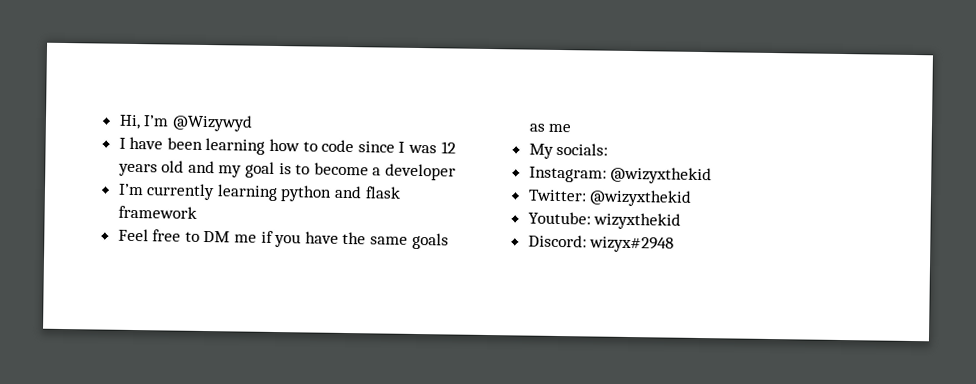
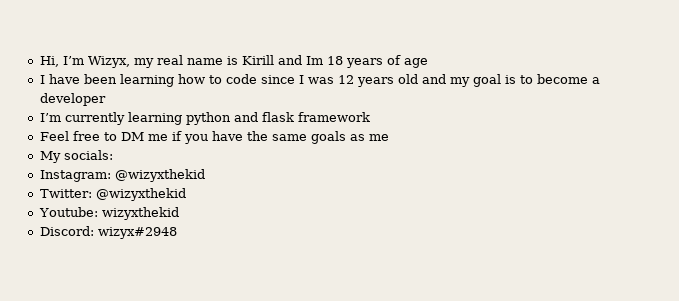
- Hi, I’m @Wizywyd
+ Hi, I’m Wizyx, my real name is Kirill and Im 18 years of age

